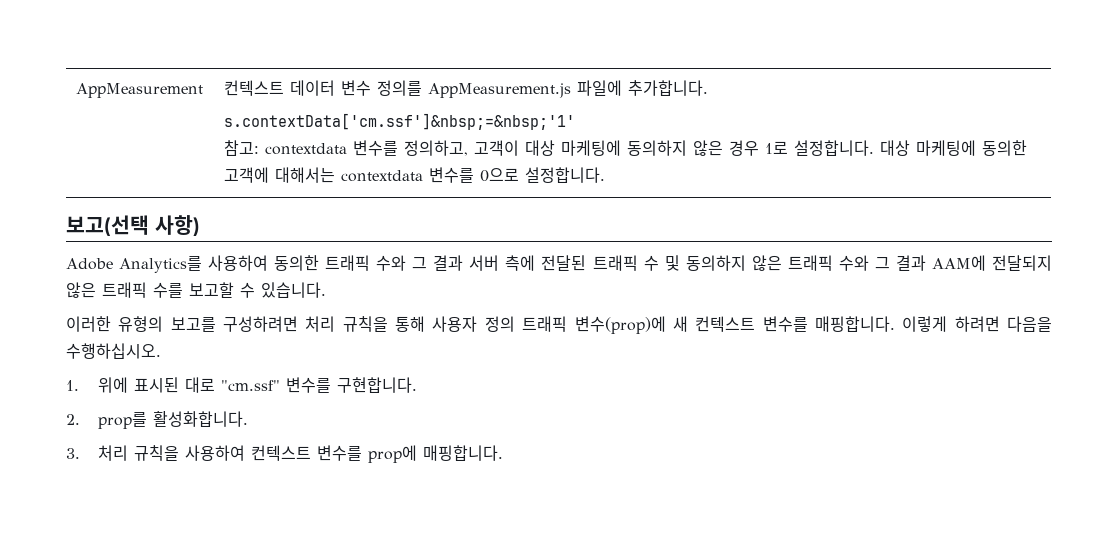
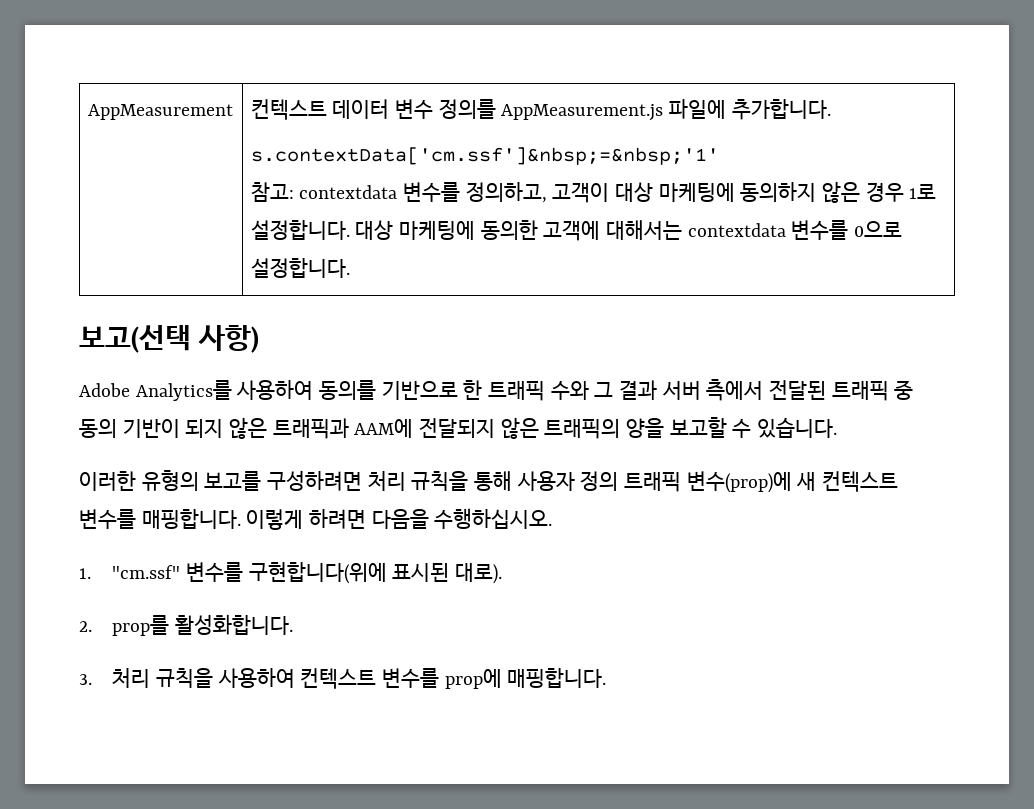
- Adobe Analytics를 사용하여 동의한 트래픽 수와 그 결과 서버 측에 전달된 트래픽 수 및 동의하지 않은 트래픽 수와 그 결과 AAM에 전달되지 않은 트래픽 수를 보고할 수 있습니다.
+ Adobe Analytics를 사용하여 동의를 기반으로 한 트래픽 수와 그 결과 서버 측에서 전달된 트래픽 중 동의 기반이 되지 않은 트래픽과 AAM에 전달되지 않은 트래픽의 양을 보고할 수 있습니다.
- 1. 위에 표시된 대로 "cm.ssf" 변수를 구현합니다.
+ 1. "cm.ssf" 변수를 구현합니다(위에 표시된 대로).

